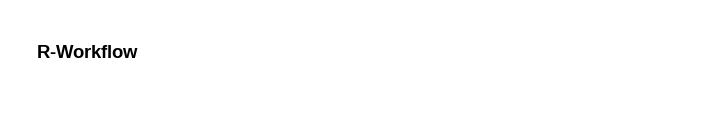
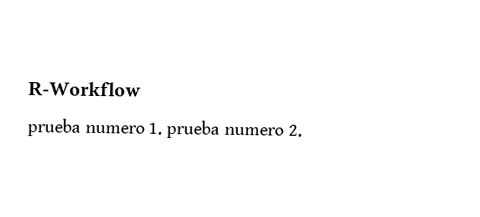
+ prueba numero 1. prueba numero 2.

